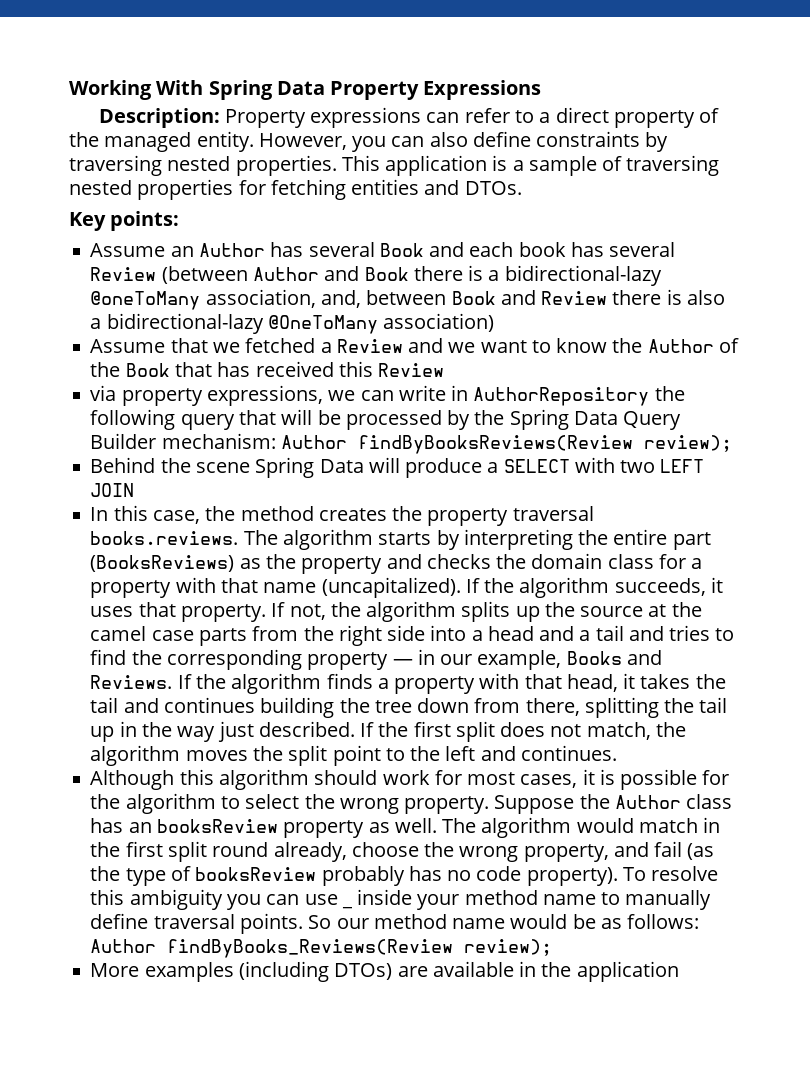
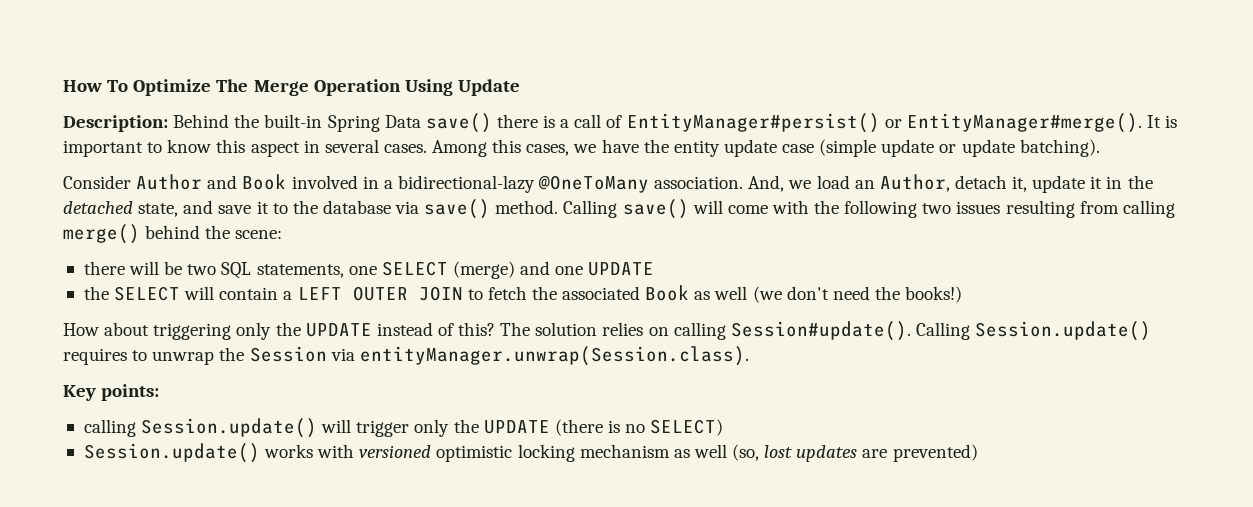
- Working With Spring Data Property Expressions
- Description: Property expressions can refer to a direct property of the managed entity. However, you can also define constraints by traversing nested properties. This application is a sample of traversing nested properties for fetching entities and DTOs.
+ How To Optimize The Merge Operation Using Update
+ Description: Behind the built-in Spring Data save() there is a call of EntityManager#persist() or EntityManager#merge(). It is important to know this aspect in several cases. Among this cases, we have the entity update case (simple update or update batching).
+ Consider Author and Book involved in a bidirectional-lazy @OneToMany association. And, we load an Author, detach it, update it in the detached state, and save it to the database via save() method. Calling save() will come with the following two issues resulting from calling merge() behind the scene:
+ there will be two SQL statements, one SELECT (merge) and one UPDATE
+ the SELECT will contain a LEFT OUTER JOIN to fetch the associated Book as well (we don't need the books!)
+ How about triggering only the UPDATE instead of this? The solution relies on calling Session#update(). Calling Session.update() requires to unwrap the Session via entityManager.unwrap(Session.class).
  Key points:
- Assume an Author has several Book and each book has several Review (between Author and Book there is a bidirectional-lazy @oneToMany association, and, between Book and Review there is also a bidirectional-lazy @OneToMany association)
- Assume that we fetched a Review and we want to know the Author of the Book that has received this Review
- via property expressions, we can write in AuthorRepository the following query that will be processed by the Spring Data Query Builder mechanism: Author findByBooksReviews(Review review);
- Behind the scene Spring Data will produce a SELECT with two LEFT JOIN
- In this case, the method creates the property traversal books.reviews. The algorithm starts by interpreting the entire part (BooksReviews) as the property and checks the domain class for a property with that name (uncapitalized). If the algorithm succeeds, it uses that property. If not, the algorithm splits up the source at the camel case parts from the right side into a head and a tail and tries to find the corresponding property — in our example, Books and Reviews. If the algorithm finds a property with that head, it takes the tail and continues building the tree down from there, splitting the tail up in the way just described. If the first split does not match, the algorithm moves the split point to the left and continues.
- Although this algorithm should work for most cases, it is possible for the algorithm to select the wrong property. Suppose the Author class has an booksReview property as well. The algorithm would match in the first split round already, choose the wrong property, and fail (as the type of booksReview probably has no code property). To resolve this ambiguity you can use _ inside your method name to manually define traversal points. So our method name would be as follows: Author findByBooks_Reviews(Review review);
- More examples (including DTOs) are available in the application
+ calling Session.update() will trigger only the UPDATE (there is no SELECT)
+ Session.update() works with versioned optimistic locking mechanism as well (so, lost updates are prevented)

